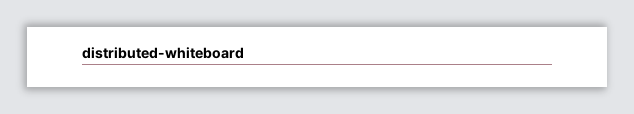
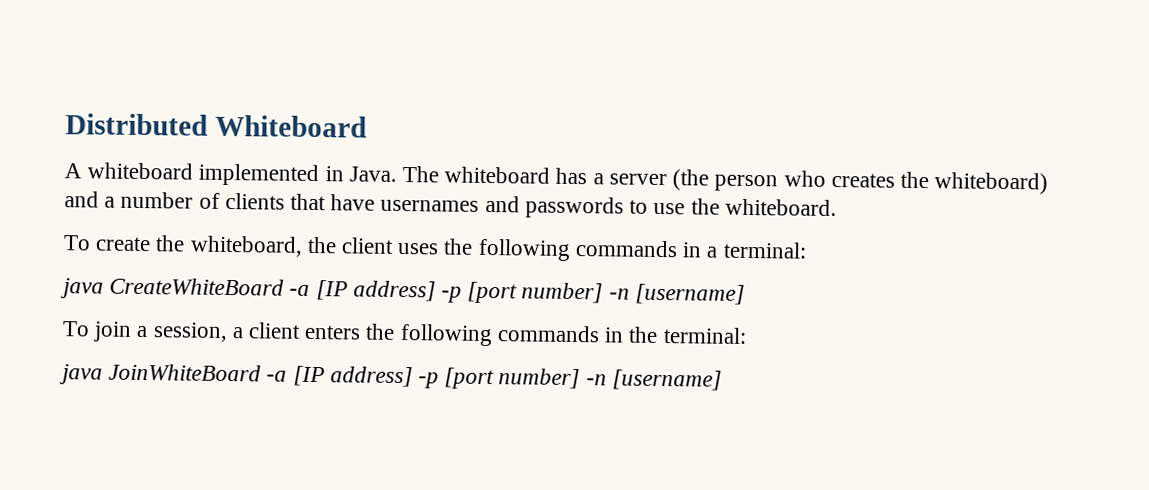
- distributed-whiteboard
+ Distributed Whiteboard
+ A whiteboard implemented in Java. The whiteboard has a server (the person who creates the whiteboard) and a number of clients that have usernames and passwords to use the whiteboard.
+ To create the whiteboard, the client uses the following commands in a terminal:
+ java CreateWhiteBoard -a [IP address] -p [port number] -n [username]
+ To join a session, a client enters the following commands in the terminal:
+ java JoinWhiteBoard -a [IP address] -p [port number] -n [username]

